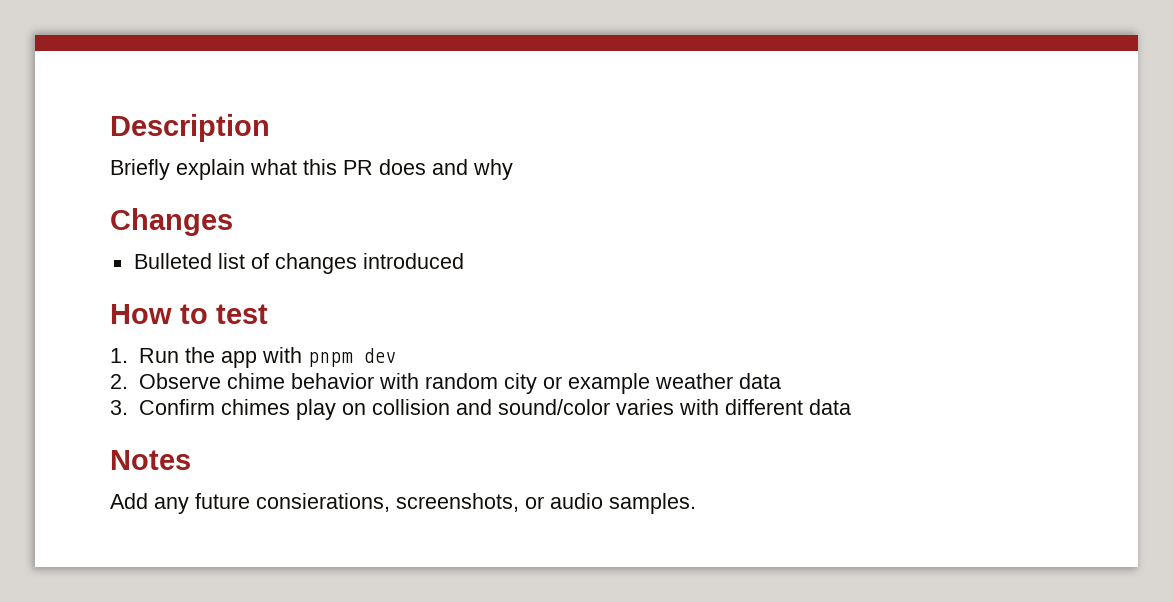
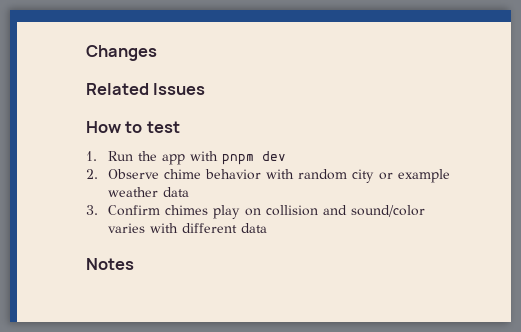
- Description
- Briefly explain what this PR does and why
  Changes
- Bulleted list of changes introduced
+ Related Issues
- Add any future consierations, screenshots, or audio samples.

